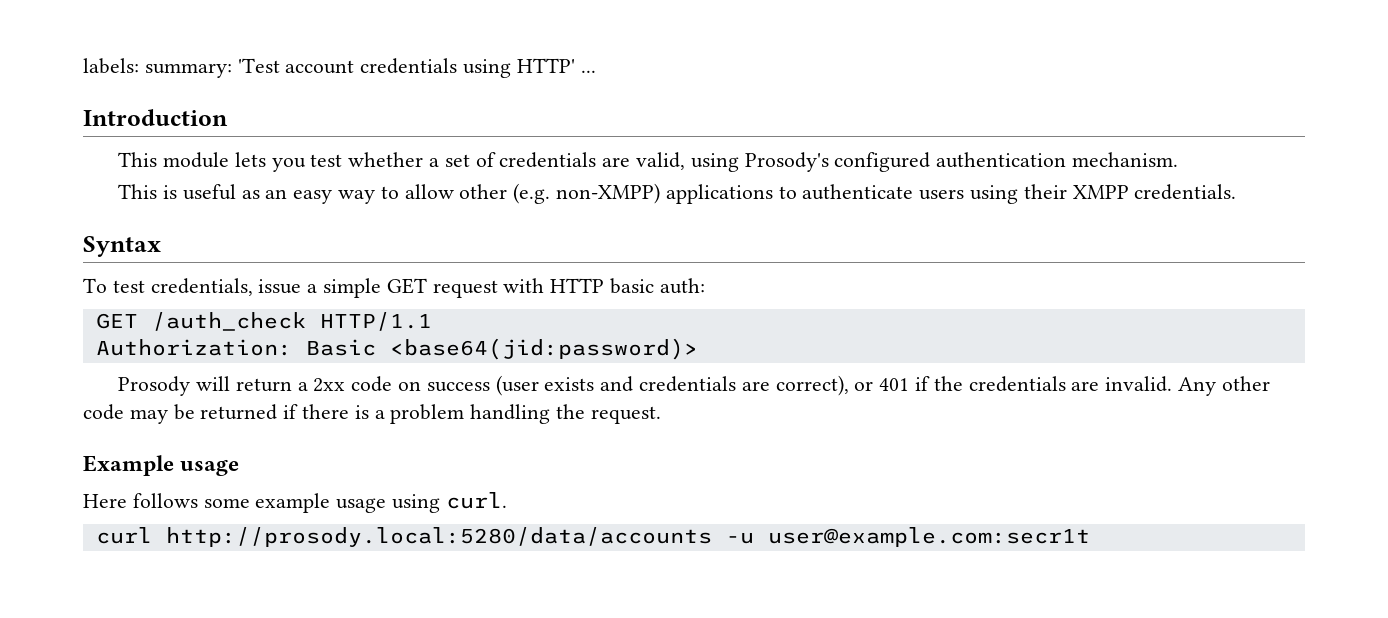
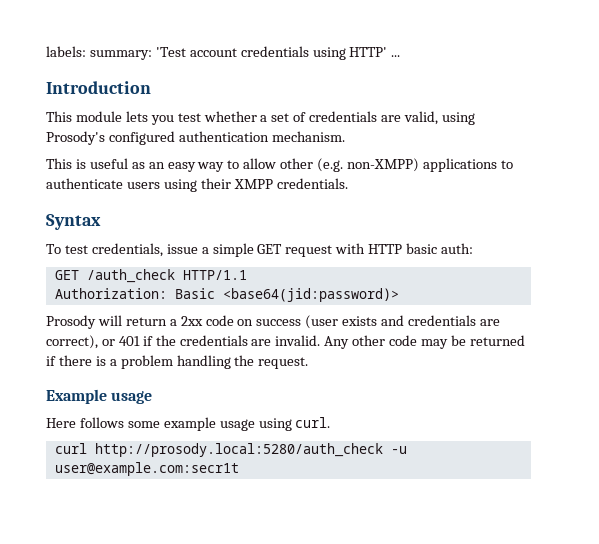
- curl http://prosody.local:5280/data/accounts -u user@example.com:secr1t
+ curl http://prosody.local:5280/auth_check -u user@example.com:secr1t

